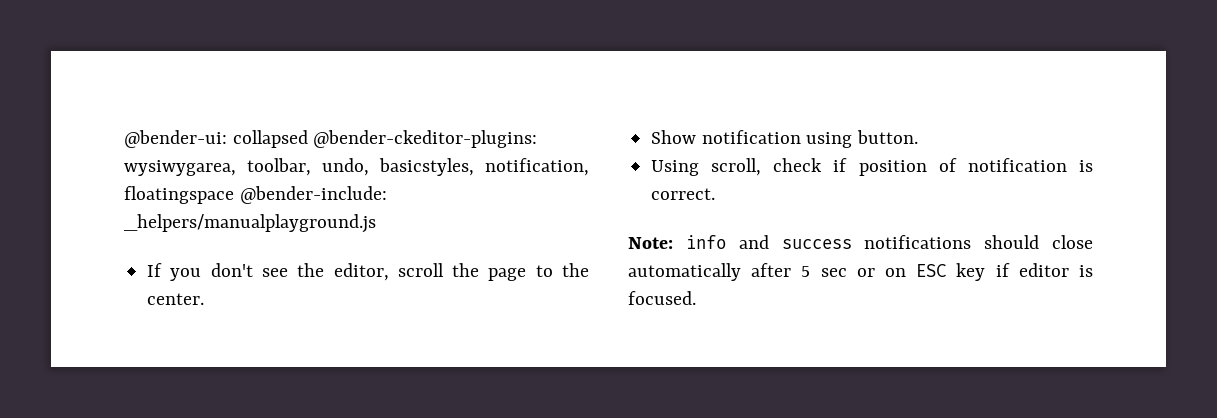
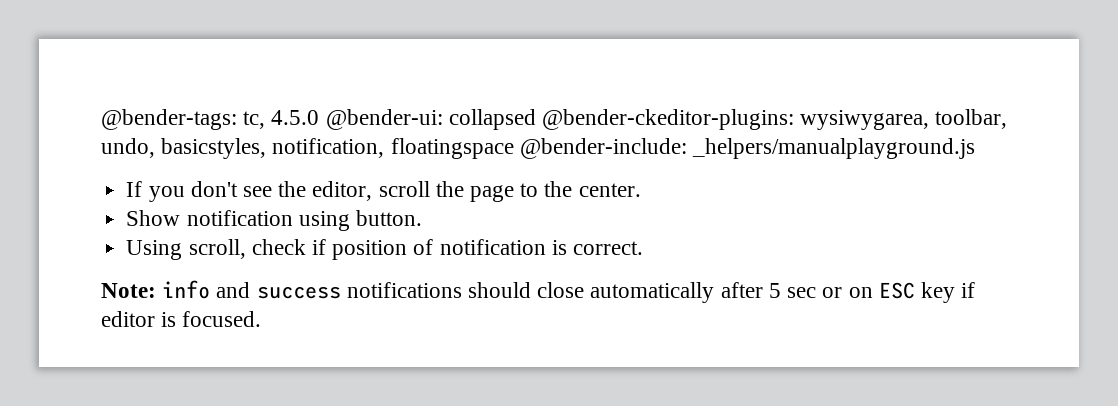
- @bender-ui: collapsed @bender-ckeditor-plugins: wysiwygarea, toolbar, undo, basicstyles, notification, floatingspace @bender-include: _helpers/manualplayground.js
+ @bender-tags: tc, 4.5.0 @bender-ui: collapsed @bender-ckeditor-plugins: wysiwygarea, toolbar, undo, basicstyles, notification, floatingspace @bender-include: _helpers/manualplayground.js

